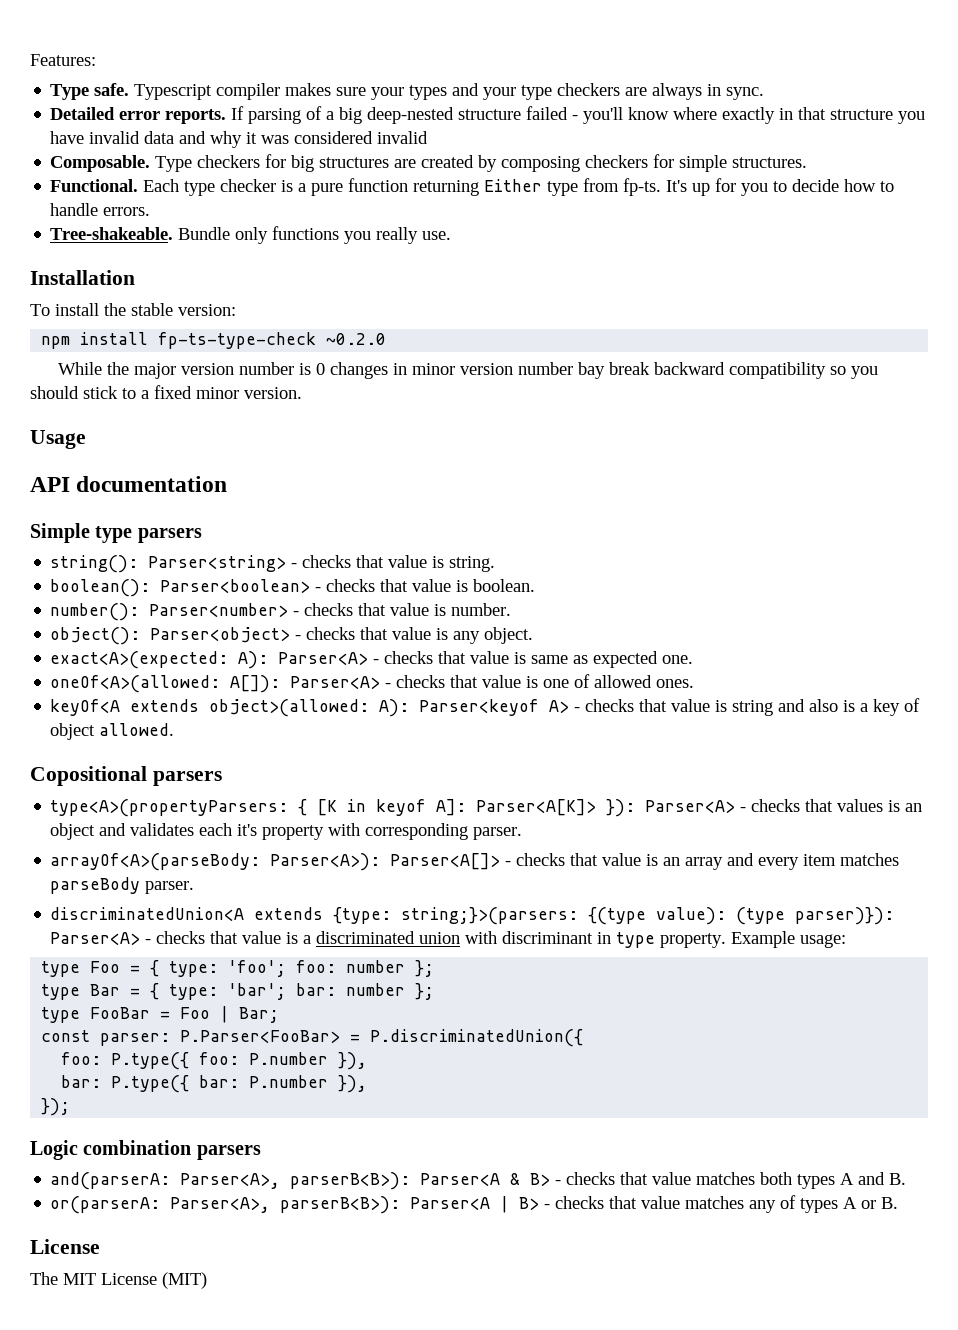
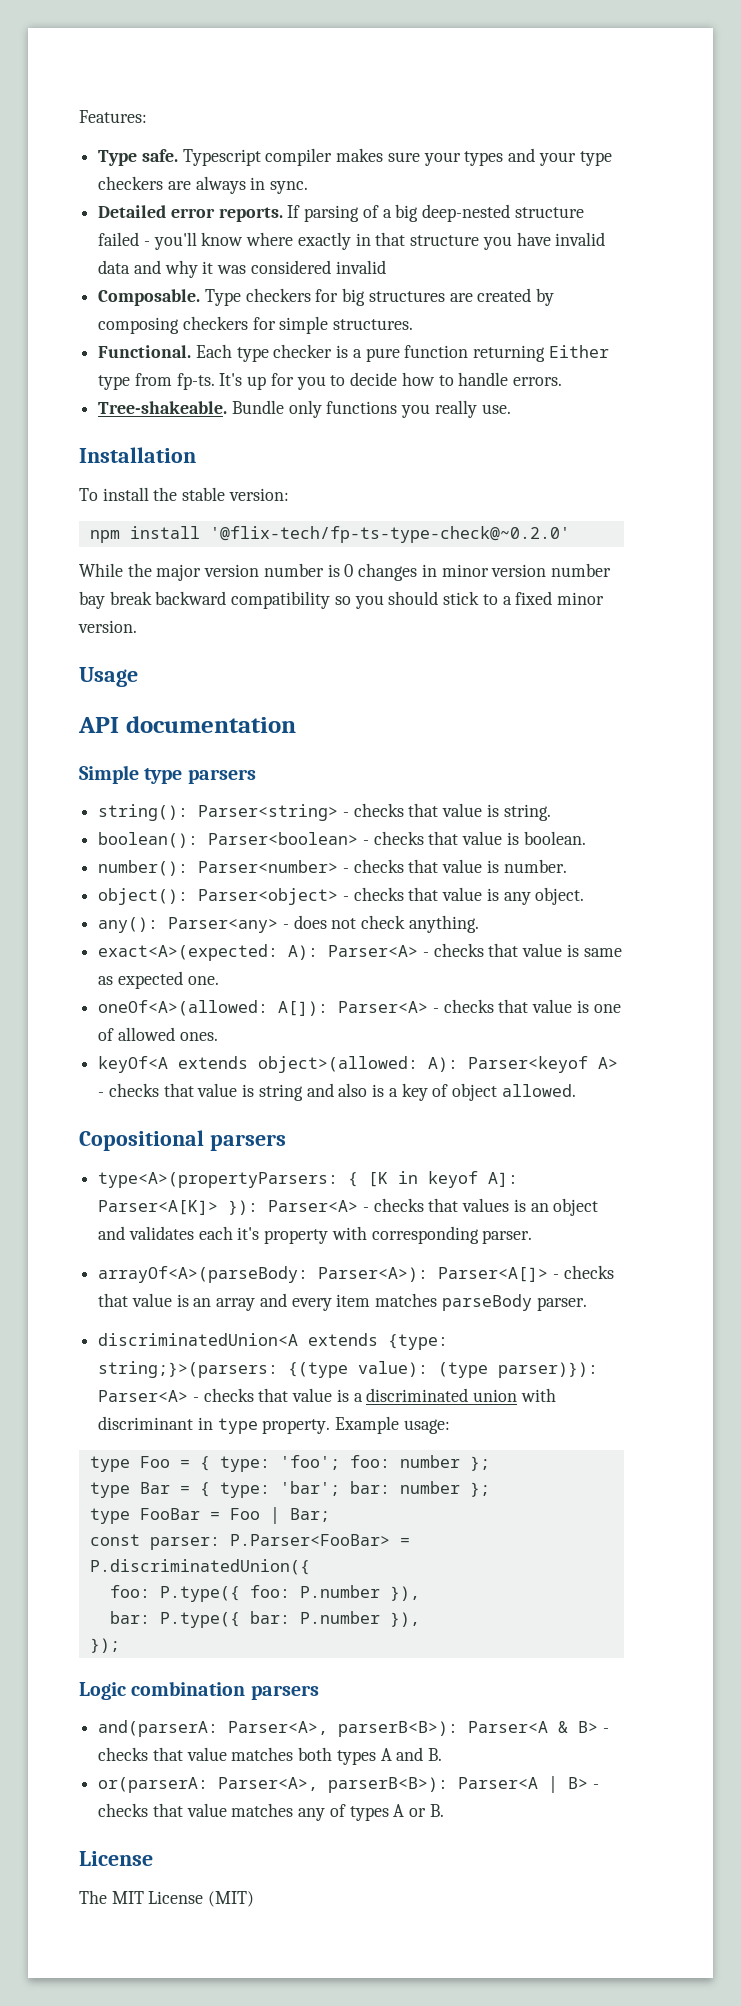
- npm install fp-ts-type-check ~0.2.0
+ npm install '@flix-tech/fp-ts-type-check@~0.2.0'
+ any(): Parser<any> - does not check anything.

